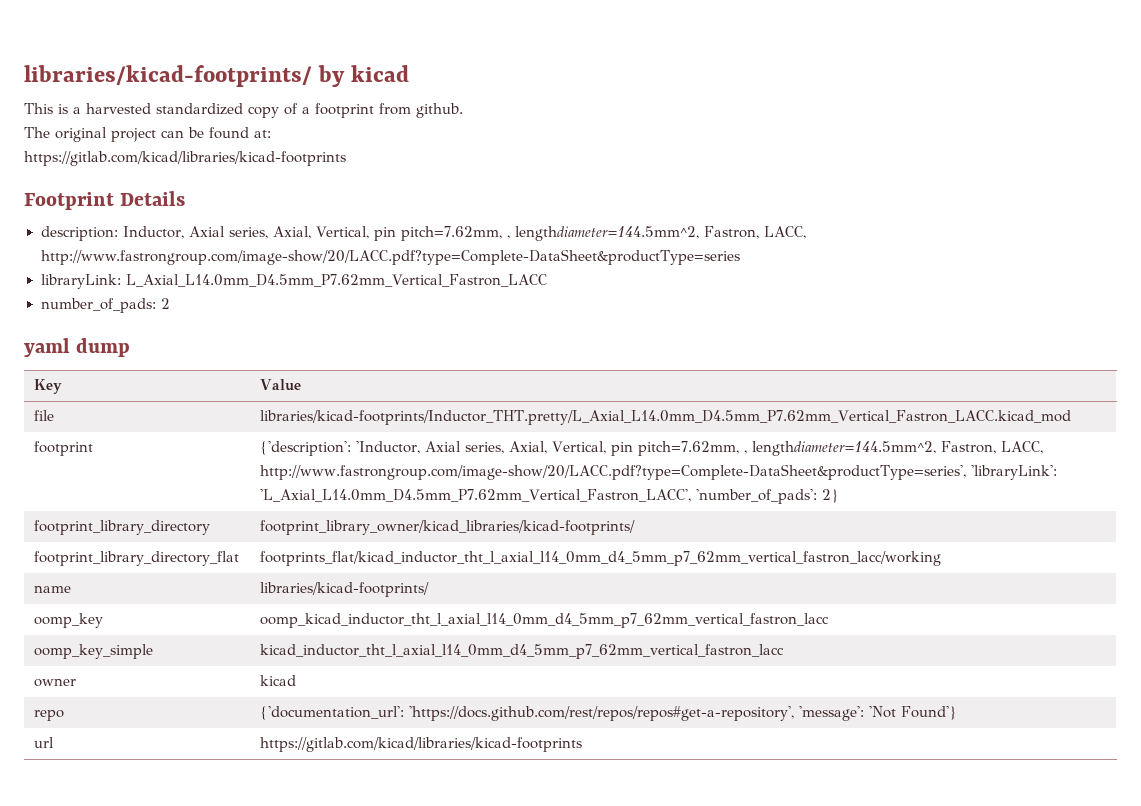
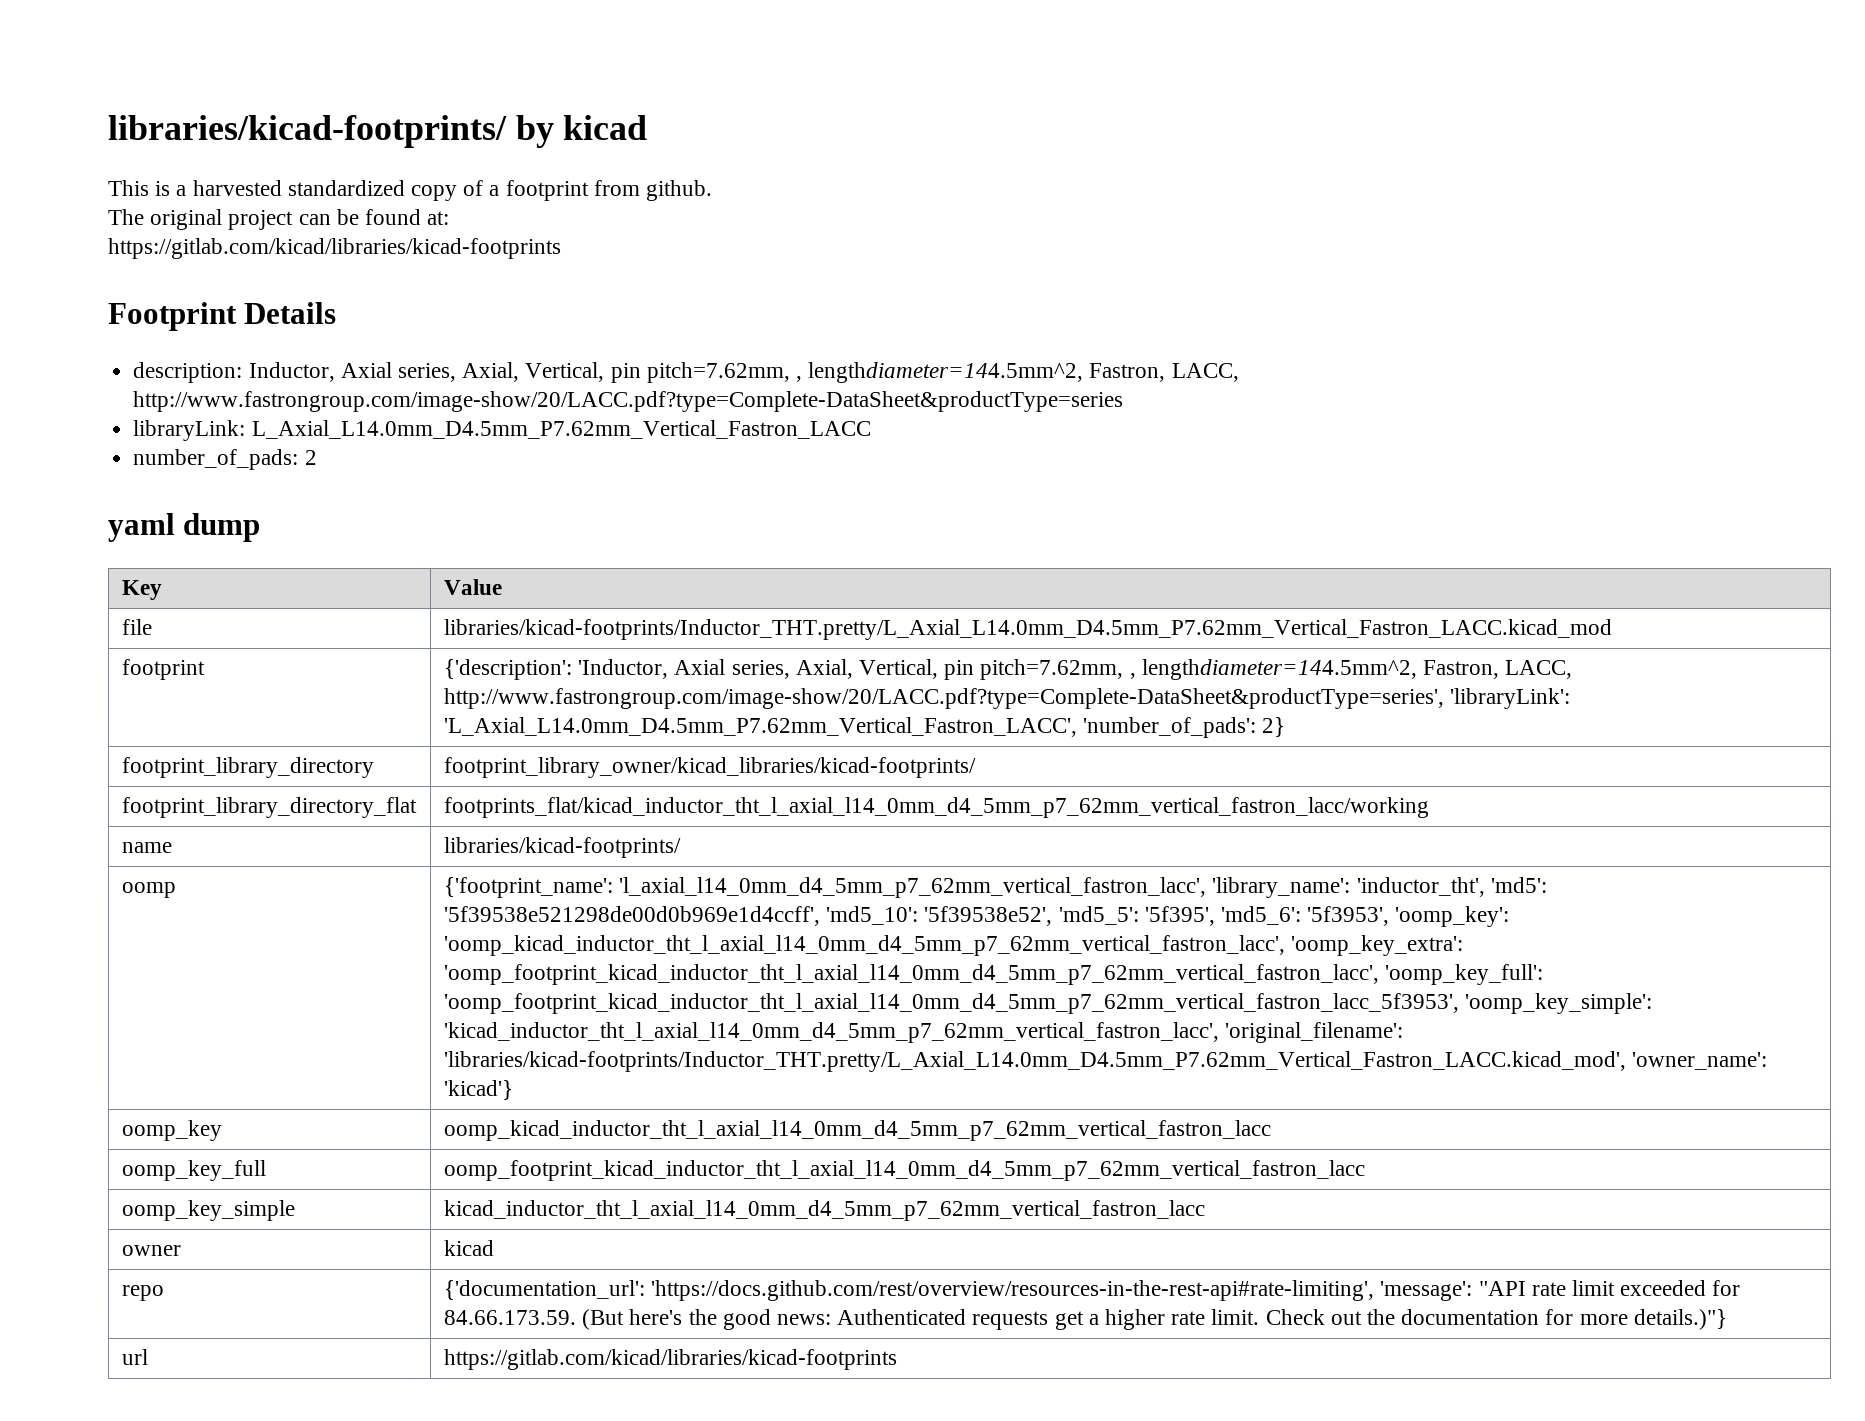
+ oomp | {'footprint_name': 'l_axial_l14_0mm_d4_5mm_p7_62mm_vertical_fastron_lacc', 'library_name': 'inductor_tht', 'md5': '5f39538e521298de00d0b969e1d4ccff', 'md5_10': '5f39538e52', 'md5_5': '5f395', 'md5_6': '5f3953', 'oomp_key': 'oomp_kicad_inductor_tht_l_axial_l14_0mm_d4_5mm_p7_62mm_vertical_fastron_lacc', 'oomp_key_extra': 'oomp_footprint_kicad_inductor_tht_l_axial_l14_0mm_d4_5mm_p7_62mm_vertical_fastron_lacc', 'oomp_key_full': 'oomp_footprint_kicad_inductor_tht_l_axial_l14_0mm_d4_5mm_p7_62mm_vertical_fastron_lacc_5f3953', 'oomp_key_simple': 'kicad_inductor_tht_l_axial_l14_0mm_d4_5mm_p7_62mm_vertical_fastron_lacc', 'original_filename': 'libraries/kicad-footprints/Inductor_THT.pretty/L_Axial_L14.0mm_D4.5mm_P7.62mm_Vertical_Fastron_LACC.kicad_mod', 'owner_name': 'kicad'}
+ oomp_key_full | oomp_footprint_kicad_inductor_tht_l_axial_l14_0mm_d4_5mm_p7_62mm_vertical_fastron_lacc
- repo | {'documentation_url': 'https://docs.github.com/rest/repos/repos#get-a-repository', 'message': 'Not Found'}
+ repo | {'documentation_url': 'https://docs.github.com/rest/overview/resources-in-the-rest-api#rate-limiting', 'message': "API rate limit exceeded for 84.66.173.59. (But here's the good news: Authenticated requests get a higher rate limit. Check out the documentation for more details.)"}

